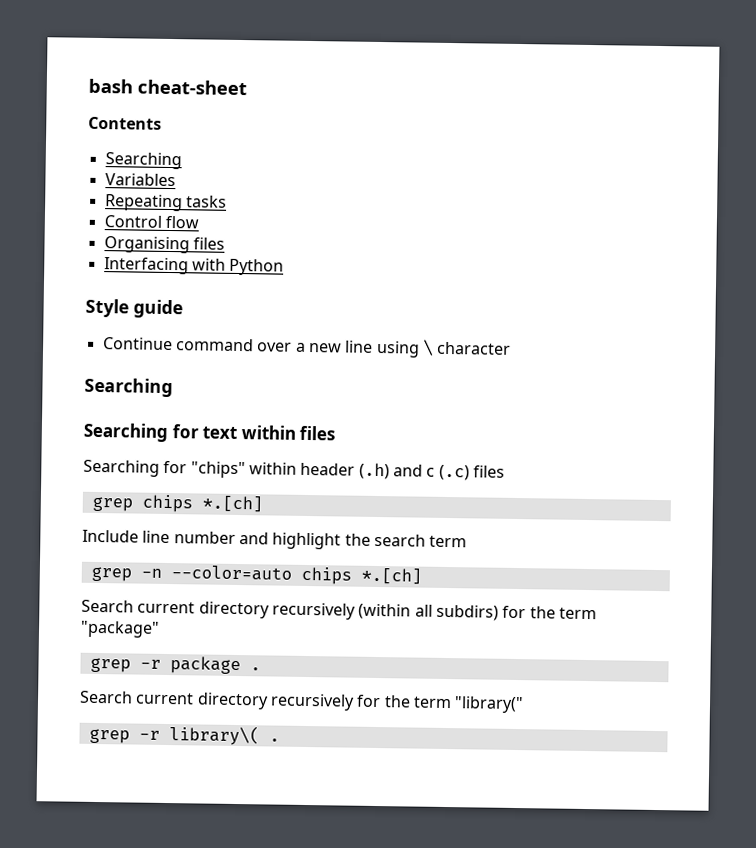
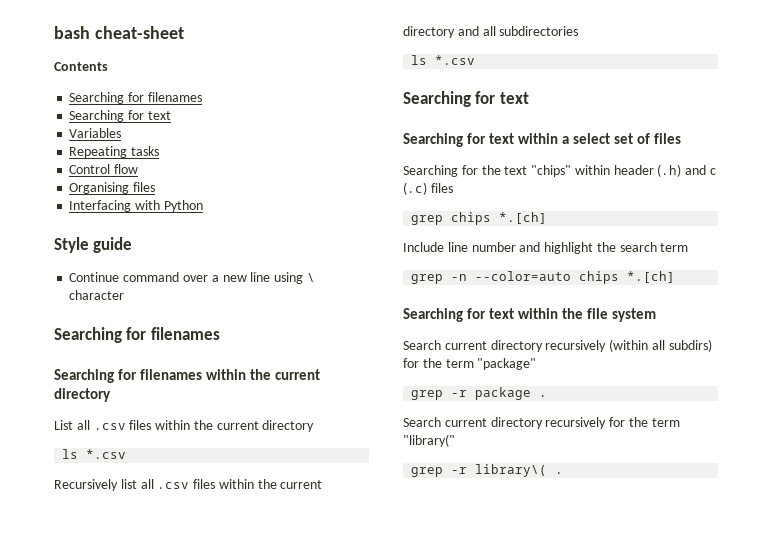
  Contents
- Searching
+ Searching for filenames
+ Searching for text
  Continue command over a new line using \ character
- Searching
- Searching for text within files
+ Searching for filenames
+ Searching for filenames within the current directory
+ List all .csv files within the current directory
+ ls *.csv
+ Recursively list all .csv files within the current directory and all subdirectories
+ ls *.csv
+ Searching for text
+ Searching for text within a select set of files
- Searching for "chips" within header (.h) and c (.c) files
+ Searching for the text "chips" within header (.h) and c (.c) files
+ Searching for text within the file system

